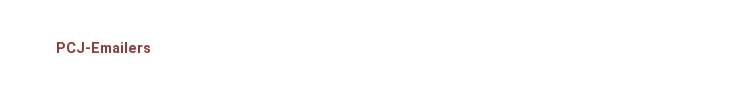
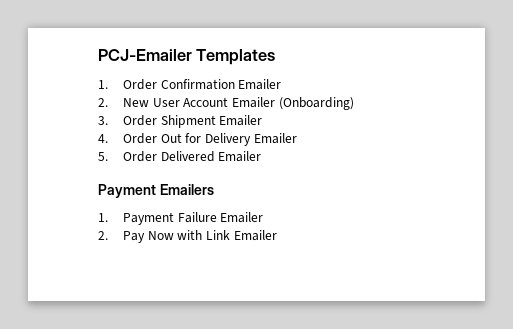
- PCJ-Emailers
+ PCJ-Emailer Templates
+ 1. Order Confirmation Emailer
+ 2. New User Account Emailer (Onboarding)
+ 3. Order Shipment Emailer
+ 4. Order Out for Delivery Emailer
+ 5. Order Delivered Emailer
+ Payment Emailers
+ 1. Payment Failure Emailer
+ 2. Pay Now with Link Emailer

